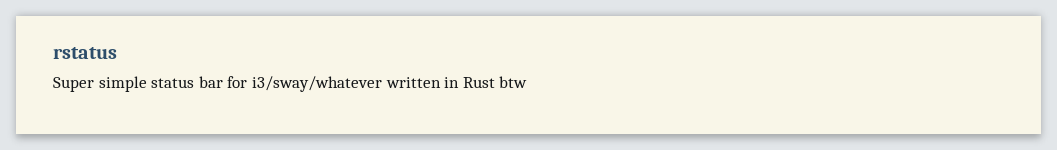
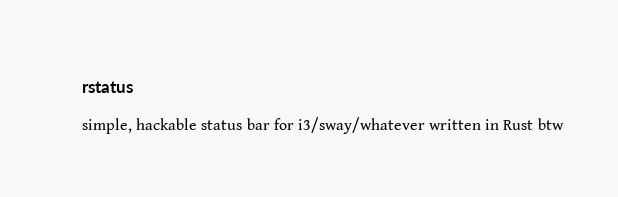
- Super simple status bar for i3/sway/whatever written in Rust btw
+ simple, hackable status bar for i3/sway/whatever written in Rust btw

